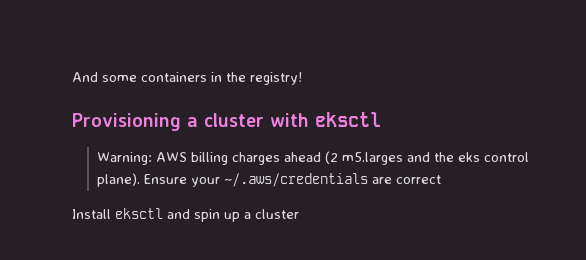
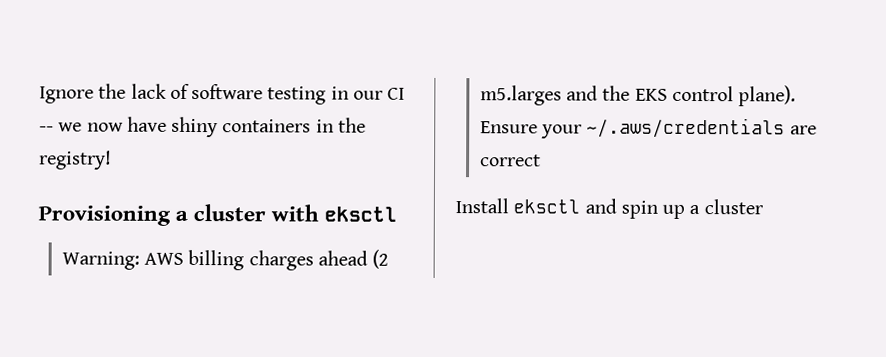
- And some containers in the registry!
+ Ignore the lack of software testing in our CI -- we now have shiny containers in the registry!
- Warning: AWS billing charges ahead (2 m5.larges and the eks control plane).
+ Warning: AWS billing charges ahead (2 m5.larges and the EKS control plane).

